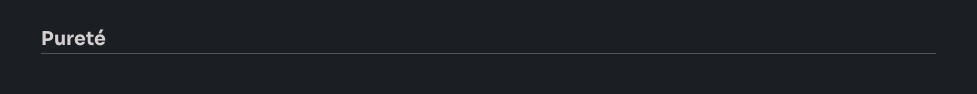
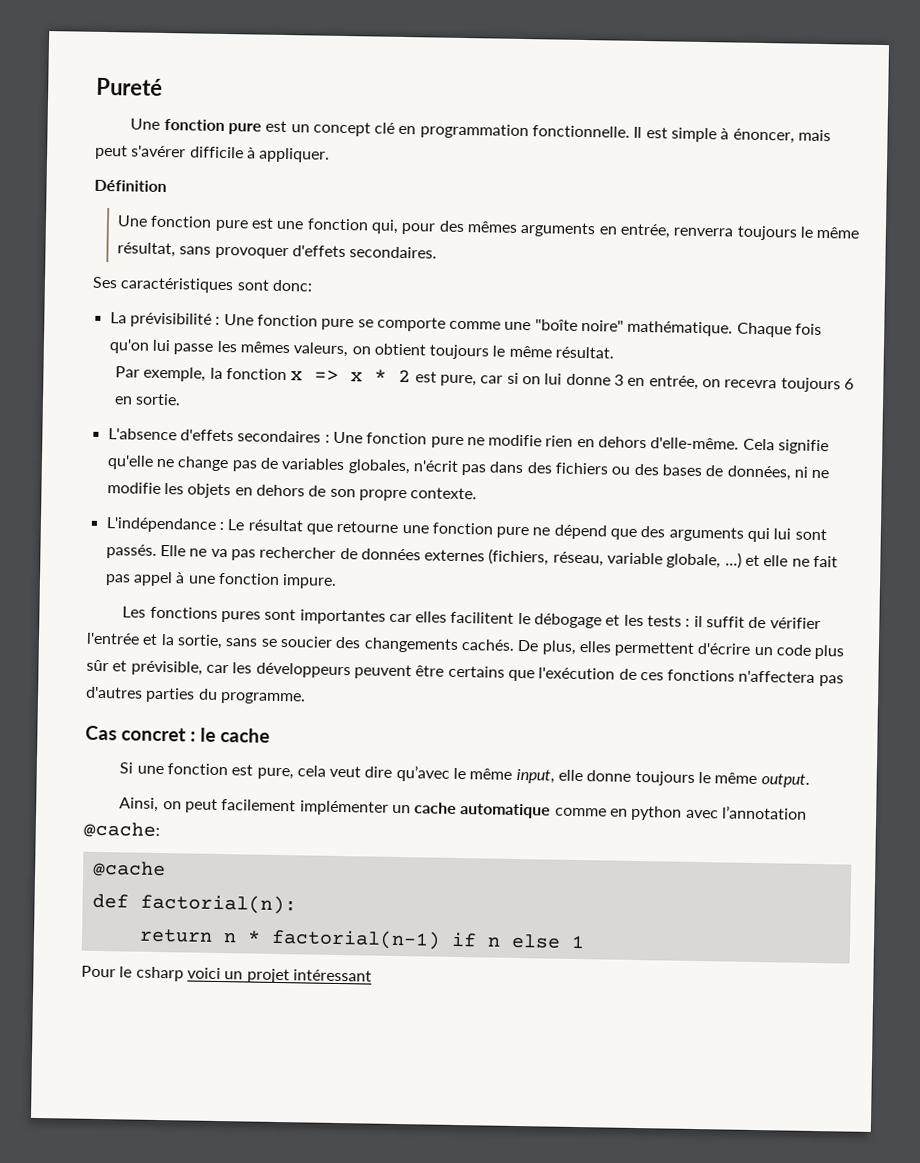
+ Une fonction pure est un concept clé en programmation fonctionnelle. Il est simple à énoncer, mais peut s'avérer difficile à appliquer.
+ Définition
+ Une fonction pure est une fonction qui, pour des mêmes arguments en entrée, renverra toujours le même résultat, sans provoquer d'effets secondaires.
+ Ses caractéristiques sont donc:
+ La prévisibilité : Une fonction pure se comporte comme une "boîte noire" mathématique. Chaque fois qu'on lui passe les mêmes valeurs, on obtient toujours le même résultat.
+ Par exemple, la fonction x => x * 2 est pure, car si on lui donne 3 en entrée, on recevra toujours 6 en sortie.
+ L'absence d'effets secondaires : Une fonction pure ne modifie rien en dehors d'elle-même. Cela signifie qu'elle ne change pas de variables globales, n'écrit pas dans des fichiers ou des bases de données, ni ne modifie les objets en dehors de son propre contexte.
+ L'indépendance : Le résultat que retourne une fonction pure ne dépend que des arguments qui lui sont passés. Elle ne va pas rechercher de données externes (fichiers, réseau, variable globale, ...) et elle ne fait pas appel à une fonction impure.
+ Les fonctions pures sont importantes car elles facilitent le débogage et les tests : il suffit de vérifier l'entrée et la sortie, sans se soucier des changements cachés. De plus, elles permettent d'écrire un code plus sûr et prévisible, car les développeurs peuvent être certains que l'exécution de ces fonctions n'affectera pas d'autres parties du programme.
+ Cas concret : le cache
+ Si une fonction est pure, cela veut dire qu’avec le même input, elle donne toujours le même output.
+ Ainsi, on peut facilement implémenter un cache automatique comme en python avec l’annotation @cache:
+ @cache
+ def factorial(n):
+ return n * factorial(n-1) if n else 1
+ Pour le csharp voici un projet intéressant

